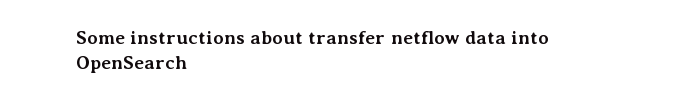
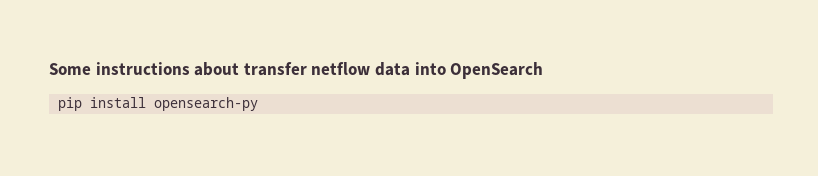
+ pip install opensearch-py

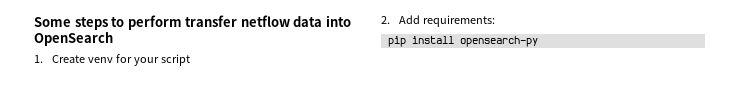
- Some instructions about transfer netflow data into OpenSearch
+ Some steps to perform transfer netflow data into OpenSearch
+ 1. Create venv for your script
+ 2. Add requirements:

